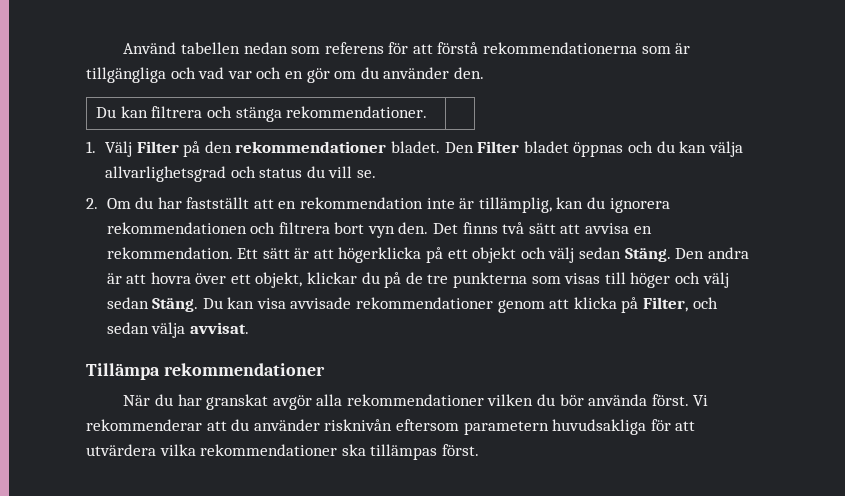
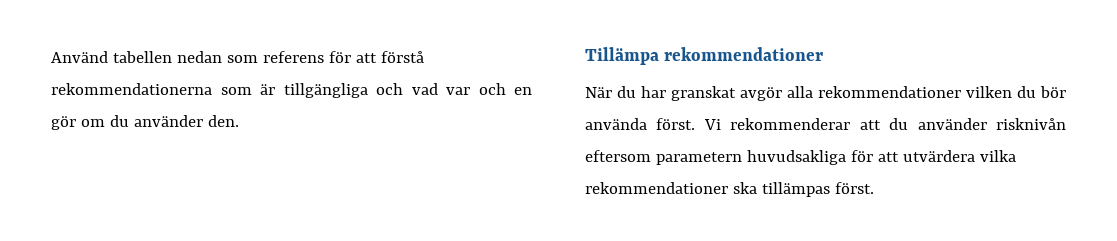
- Du kan filtrera och stänga rekommendationer. |
- 1. Välj Filter på den rekommendationer bladet. Den Filter bladet öppnas och du kan välja allvarlighetsgrad och status du vill se.
- 2. Om du har fastställt att en rekommendation inte är tillämplig, kan du ignorera rekommendationen och filtrera bort vyn den. Det finns två sätt att avvisa en rekommendation. Ett sätt är att högerklicka på ett objekt och välj sedan Stäng. Den andra är att hovra över ett objekt, klickar du på de tre punkterna som visas till höger och välj sedan Stäng. Du kan visa avvisade rekommendationer genom att klicka på Filter, och sedan välja avvisat.

